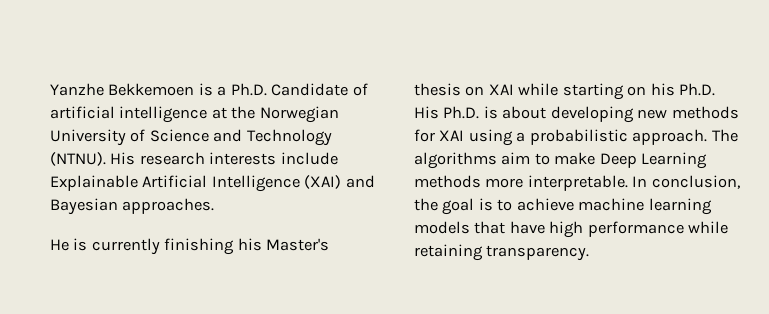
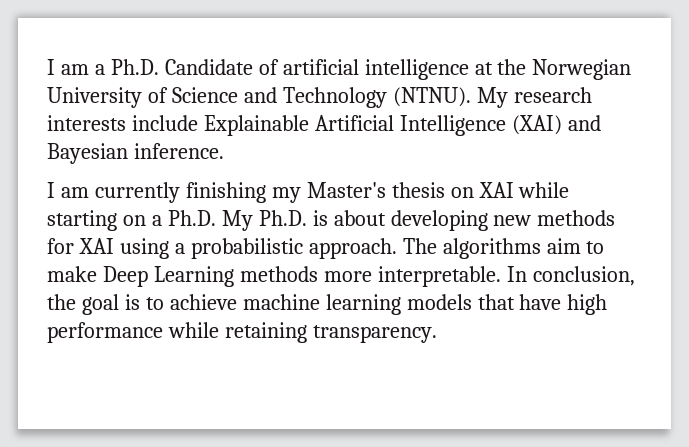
- Yanzhe Bekkemoen is a Ph.D. Candidate of artificial intelligence at the Norwegian University of Science and Technology (NTNU).
+ I am a Ph.D. Candidate of artificial intelligence at the Norwegian University of Science and Technology (NTNU).
- His research interests include Explainable Artificial Intelligence (XAI) and Bayesian approaches.
- He is currently finishing his Master's thesis on XAI while starting on his Ph.D. His Ph.D. is about developing new methods for XAI using a probabilistic approach.
+ My research interests include Explainable Artificial Intelligence (XAI) and Bayesian inference.
+ I am currently finishing my Master's thesis on XAI while starting on a Ph.D. My Ph.D. is about developing new methods for XAI using a probabilistic approach.

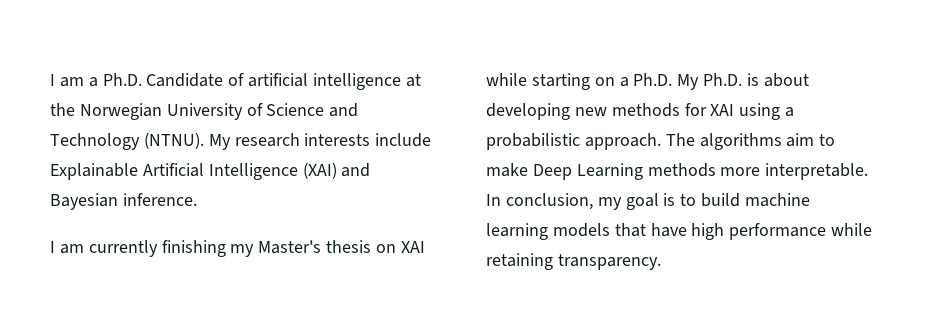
- In conclusion, the goal is to achieve machine learning models that have high performance while retaining transparency.
+ In conclusion, my goal is to build machine learning models that have high performance while retaining transparency.

